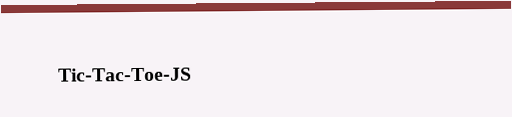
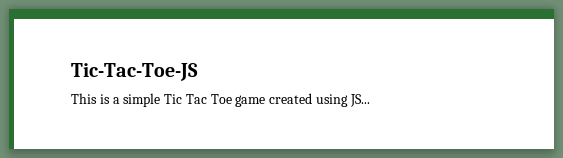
+ This is a simple Tic Tac Toe game created using JS...

